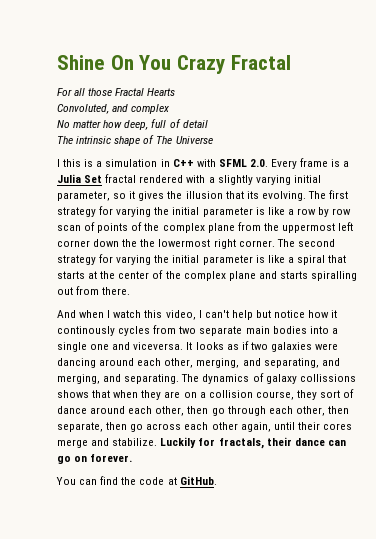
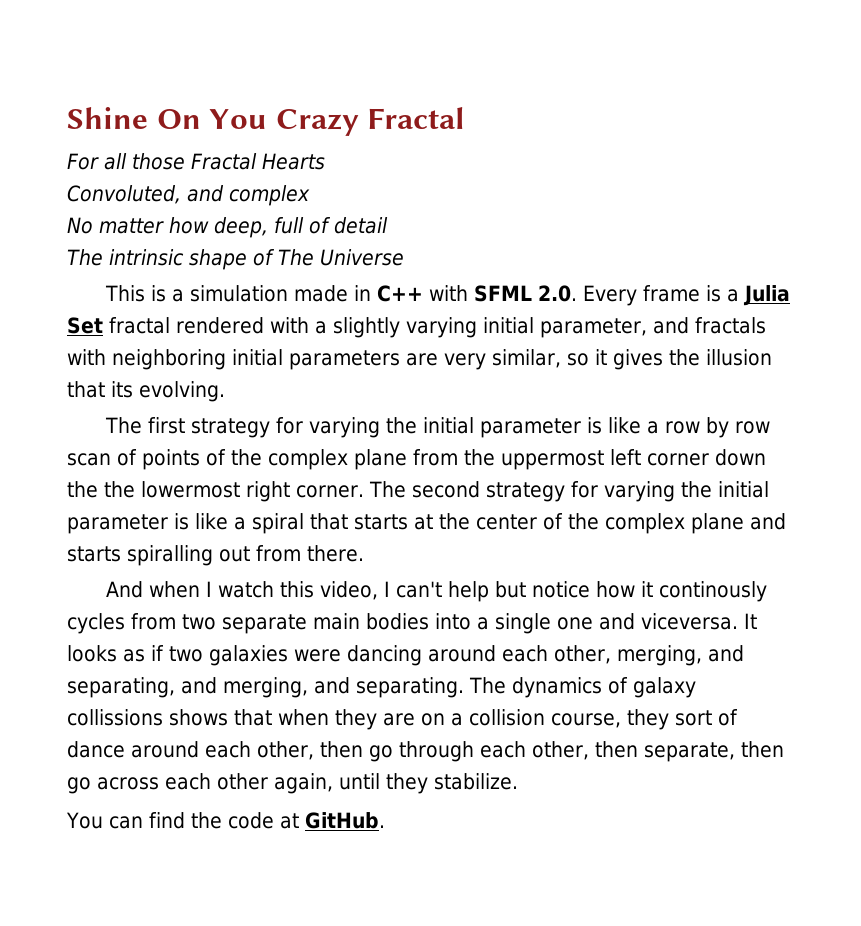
- I this is a simulation in C++ with SFML 2.0. Every frame is a Julia Set fractal rendered with a slightly varying initial parameter, so it gives the illusion that its evolving. The first strategy for varying the initial parameter is like a row by row scan of points of the complex plane from the uppermost left corner down the the lowermost right corner.
+ This is a simulation made in C++ with SFML 2.0. Every frame is a Julia Set fractal rendered with a slightly varying initial parameter, and fractals with neighboring initial parameters are very similar, so it gives the illusion that its evolving.
+ The first strategy for varying the initial parameter is like a row by row scan of points of the complex plane from the uppermost left corner down the the lowermost right corner.
- The dynamics of galaxy collissions shows that when they are on a collision course, they sort of dance around each other, then go through each other, then separate, then go across each other again, until their cores merge and stabilize. Luckily for fractals, their dance can go on forever.
+ The dynamics of galaxy collissions shows that when they are on a collision course, they sort of dance around each other, then go through each other, then separate, then go across each other again, until they stabilize.

